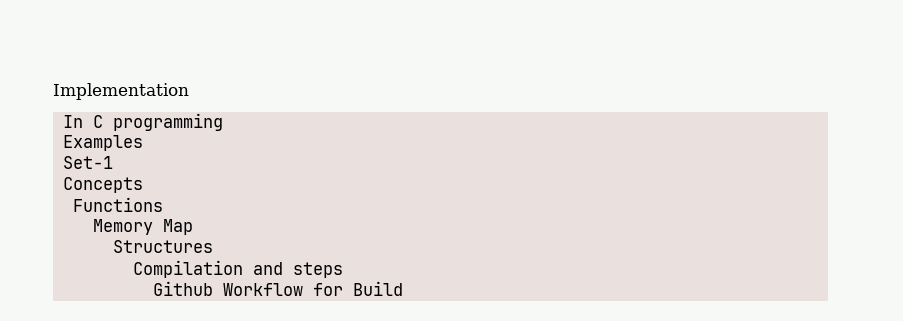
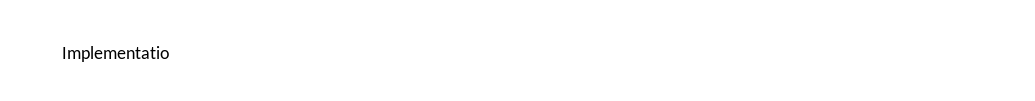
- Implementation
- In C programming
- Examples
- Set-1
- Concepts
- Functions
- Memory Map
- Structures
- Compilation and steps
- Github Workflow for Build
+ Implementatio

